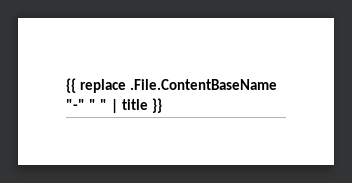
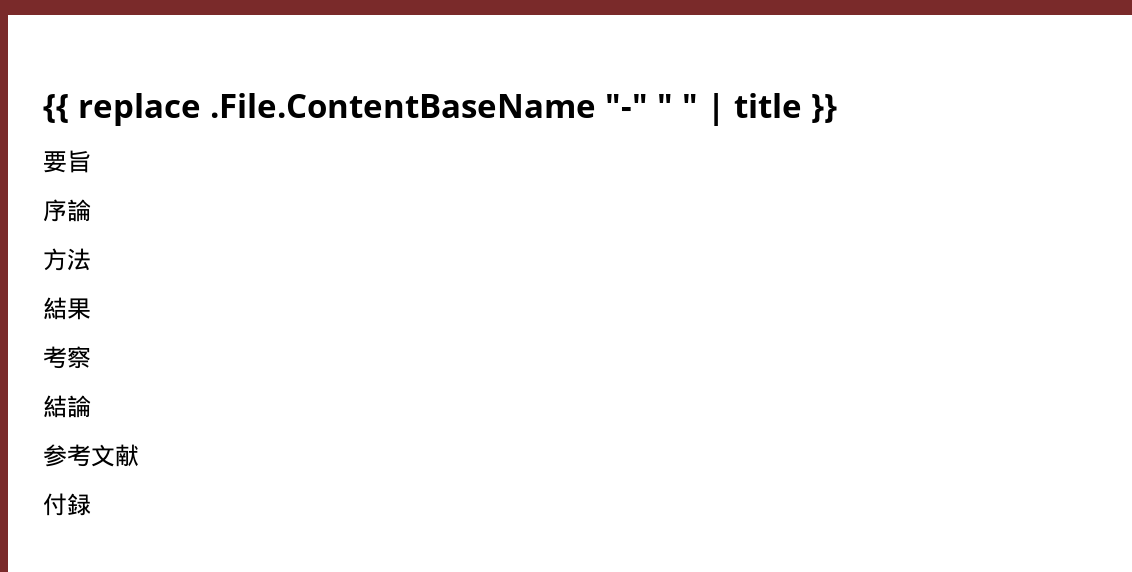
+ 要旨
+ 序論
+ 方法
+ 結果
+ 考察
+ 結論
+ 参考文献
+ 付録

